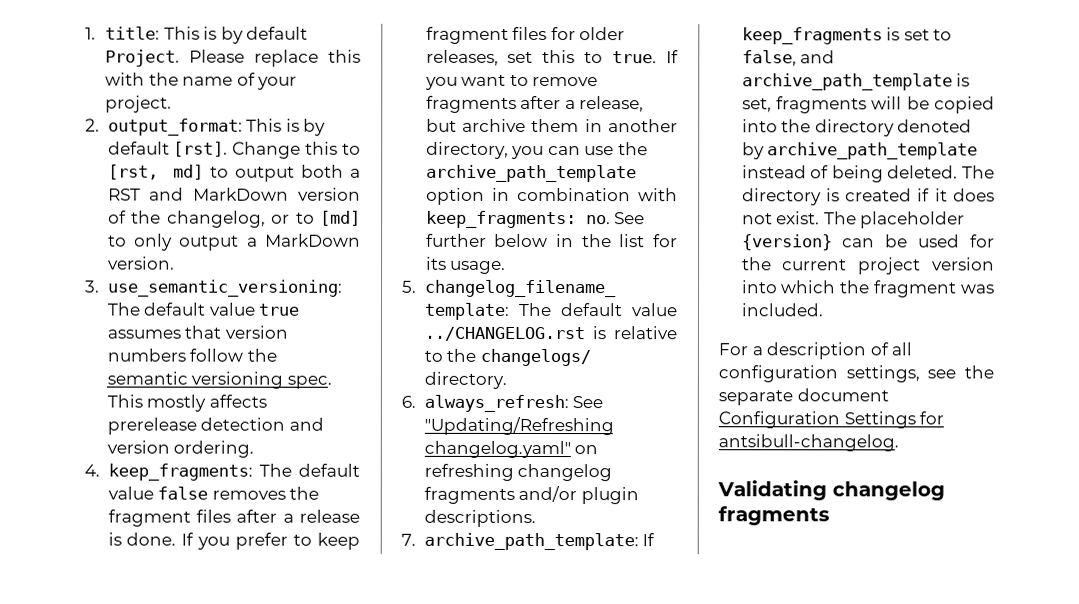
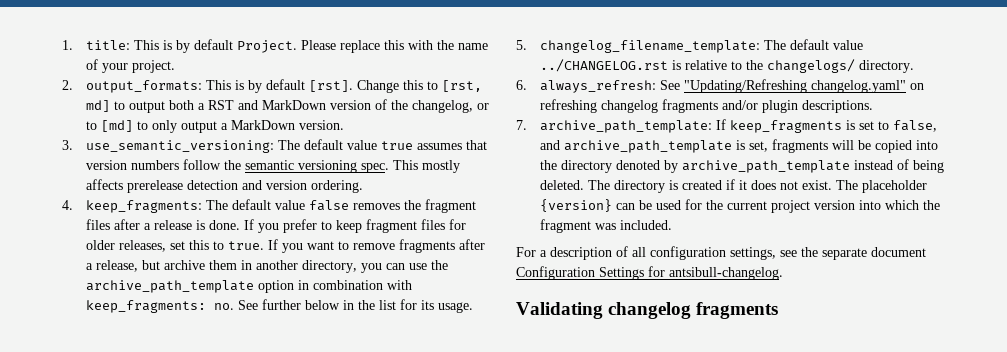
- 2. output_format: This is by default [rst].
+ 2. output_formats: This is by default [rst].

